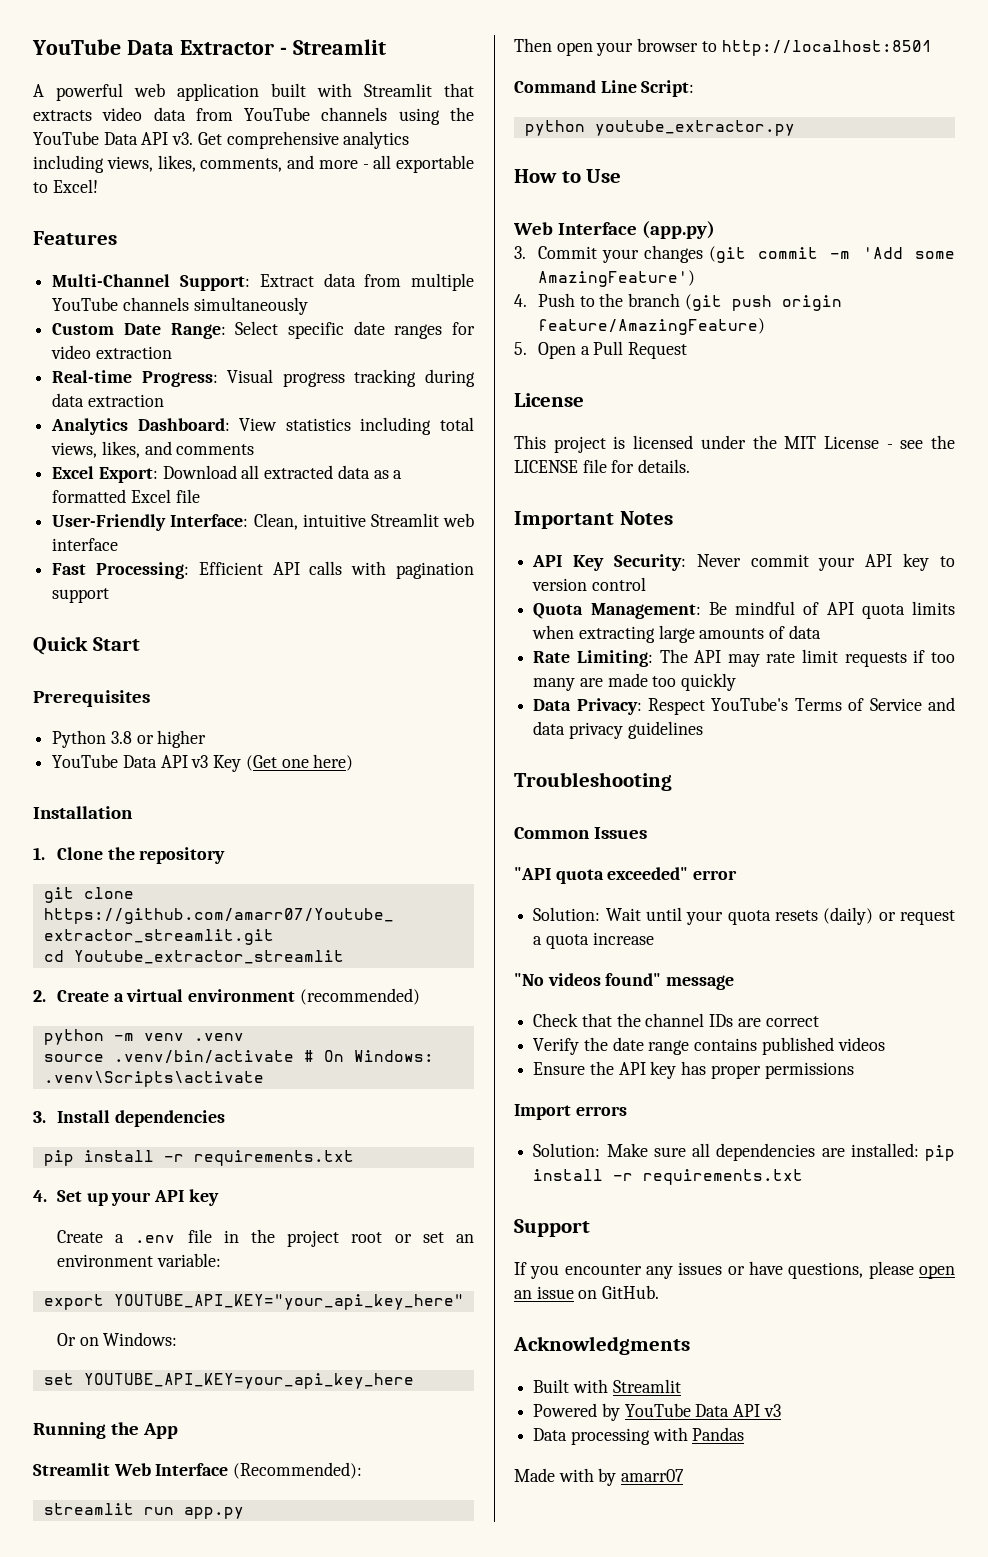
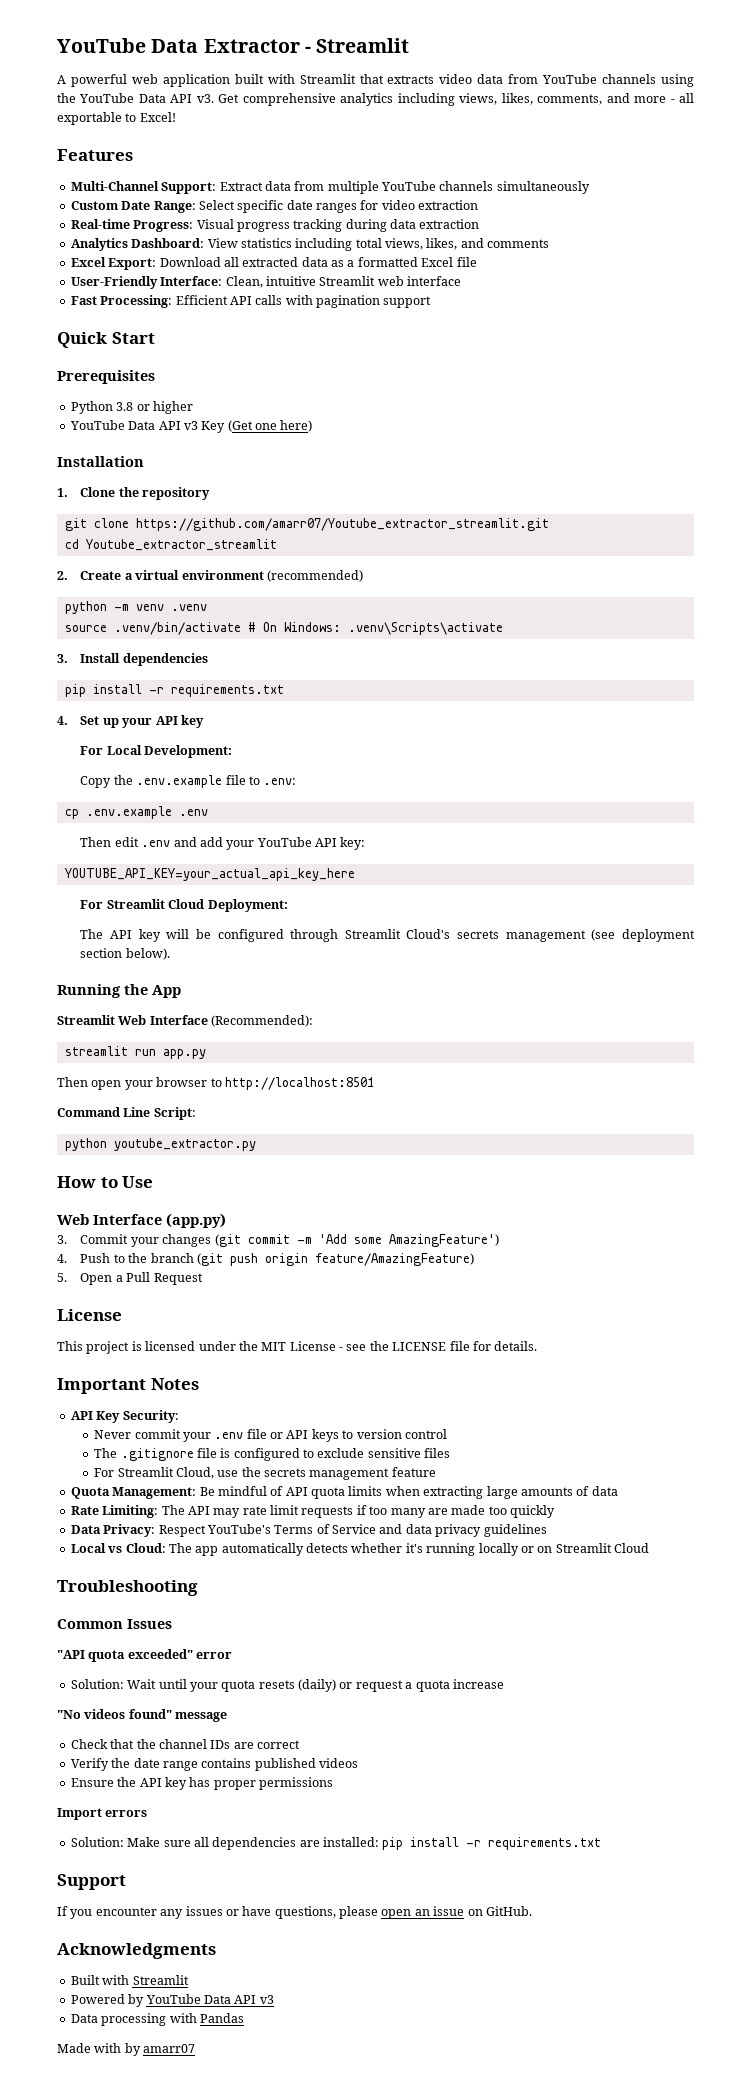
- Create a .env file in the project root or set an environment variable:
- export YOUTUBE_API_KEY="your_api_key_here"
- Or on Windows:
- set YOUTUBE_API_KEY=your_api_key_here
+ For Local Development:
+ Copy the .env.example file to .env:
+ cp .env.example .env
+ Then edit .env and add your YouTube API key:
+ YOUTUBE_API_KEY=your_actual_api_key_here
+ For Streamlit Cloud Deployment:
+ The API key will be configured through Streamlit Cloud's secrets management (see deployment section below).
- API Key Security: Never commit your API key to version control
+ API Key Security:
+ Never commit your .env file or API keys to version control
+ The .gitignore file is configured to exclude sensitive files
+ For Streamlit Cloud, use the secrets management feature
+ Local vs Cloud: The app automatically detects whether it's running locally or on Streamlit Cloud

